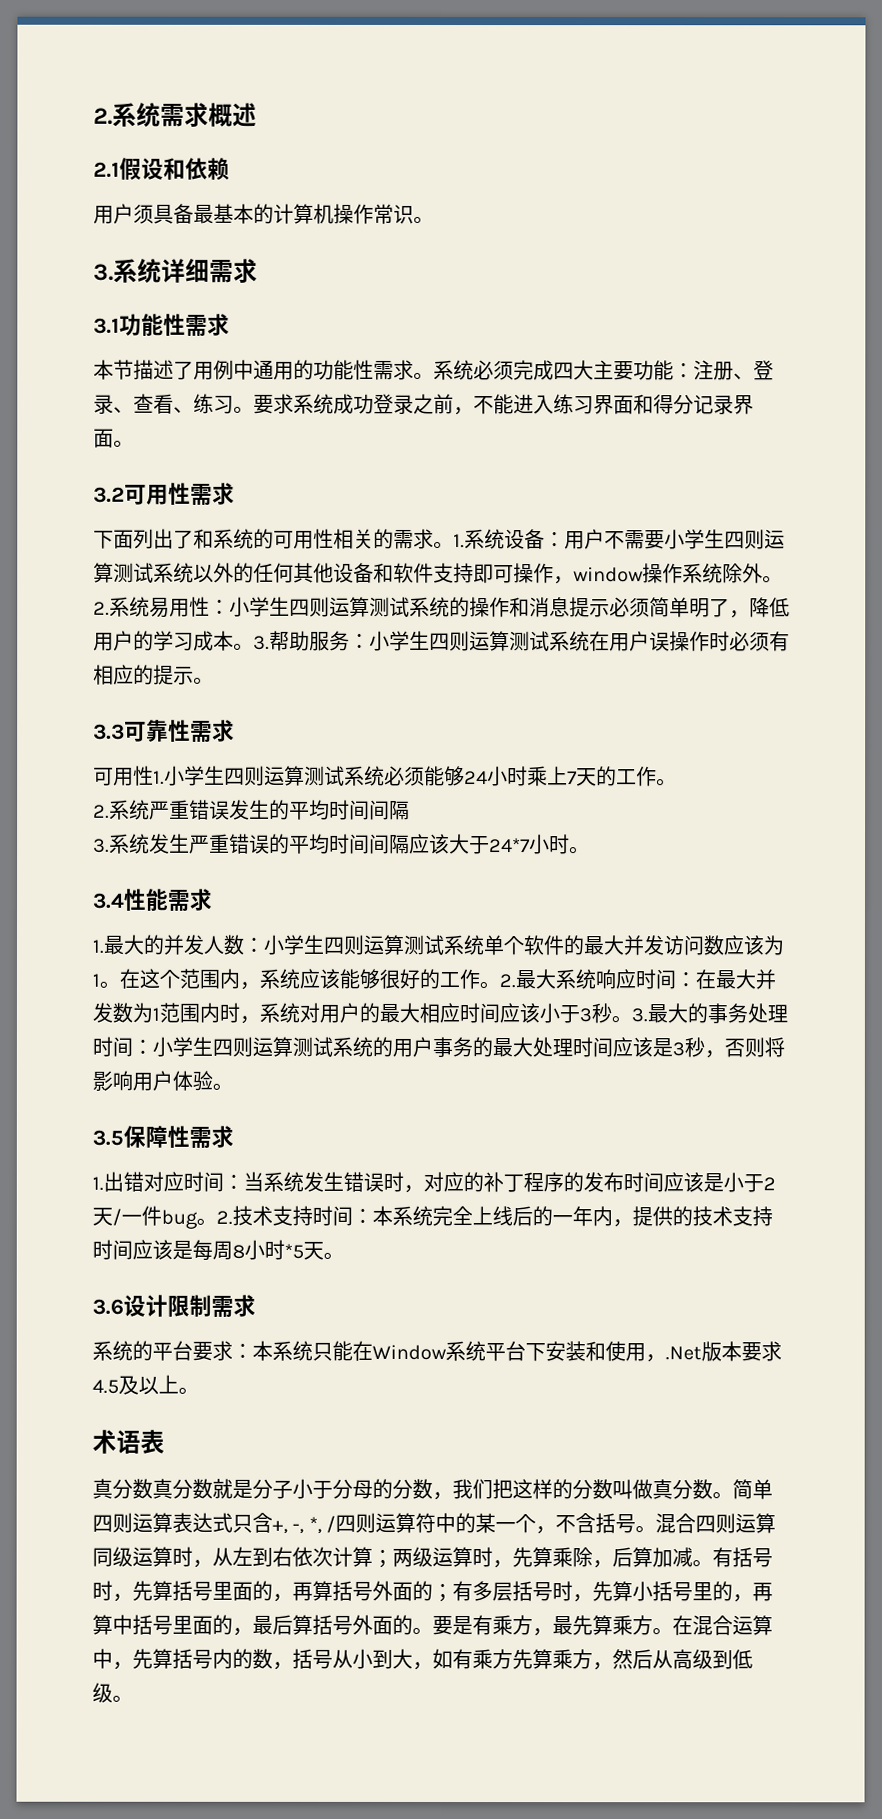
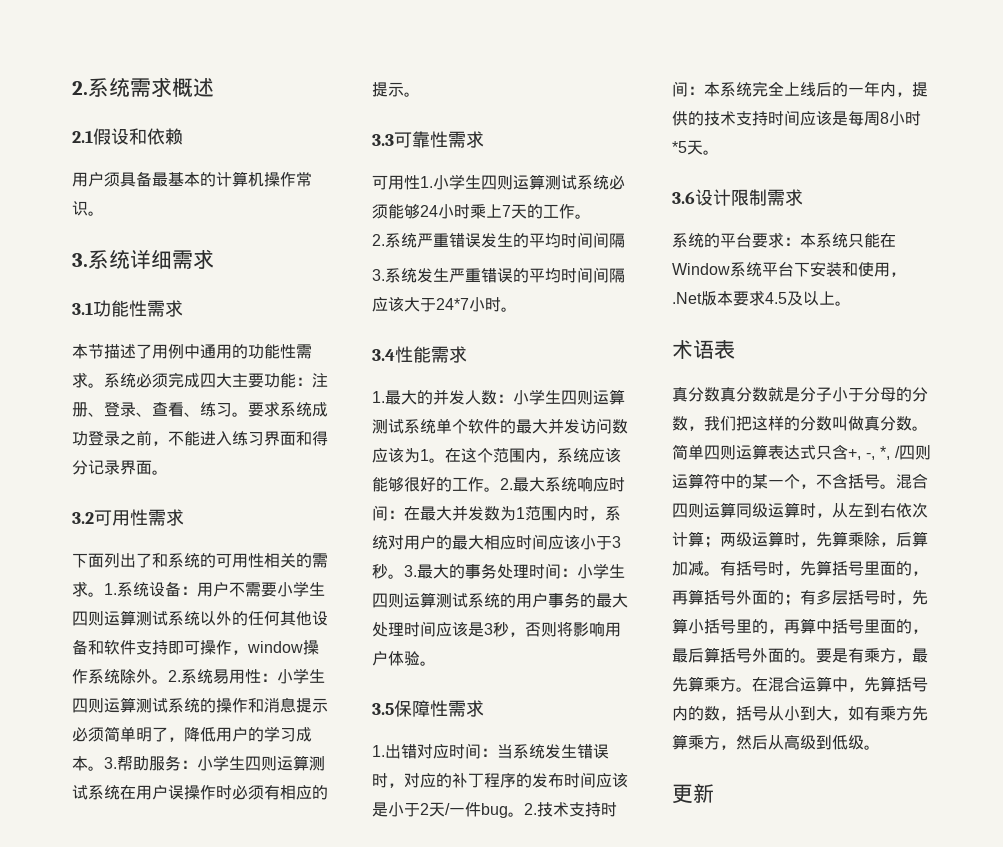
+ 更新

